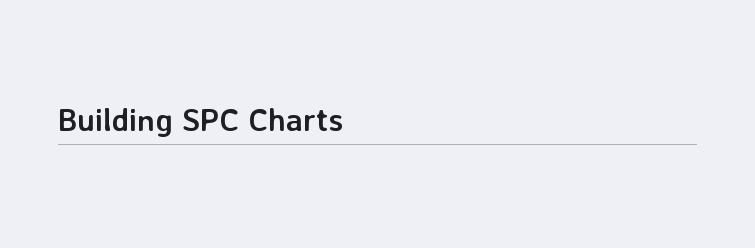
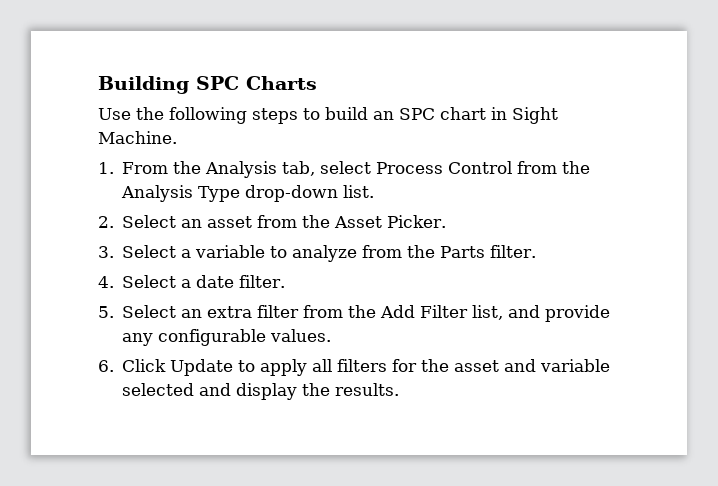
+ Use the following steps to build an SPC chart in Sight Machine.
+ 1. From the Analysis tab, select Process Control from the Analysis Type drop-down list.
+ 2. Select an asset from the Asset Picker.
+ 3. Select a variable to analyze from the Parts filter.
+ 4. Select a date filter.
+ 5. Select an extra filter from the Add Filter list, and provide any configurable values.
+ 6. Click Update to apply all filters for the asset and variable selected and display the results.

